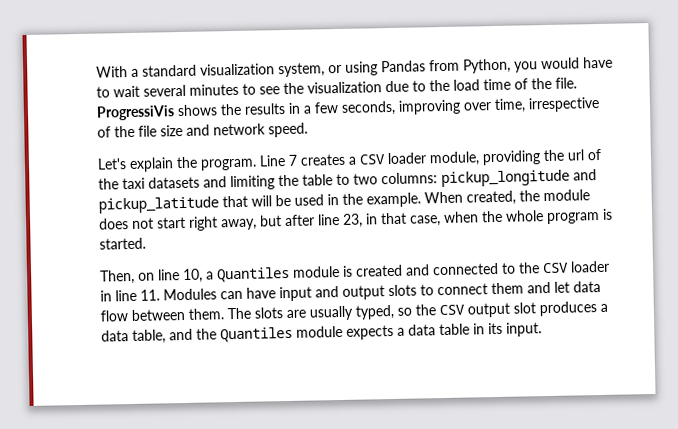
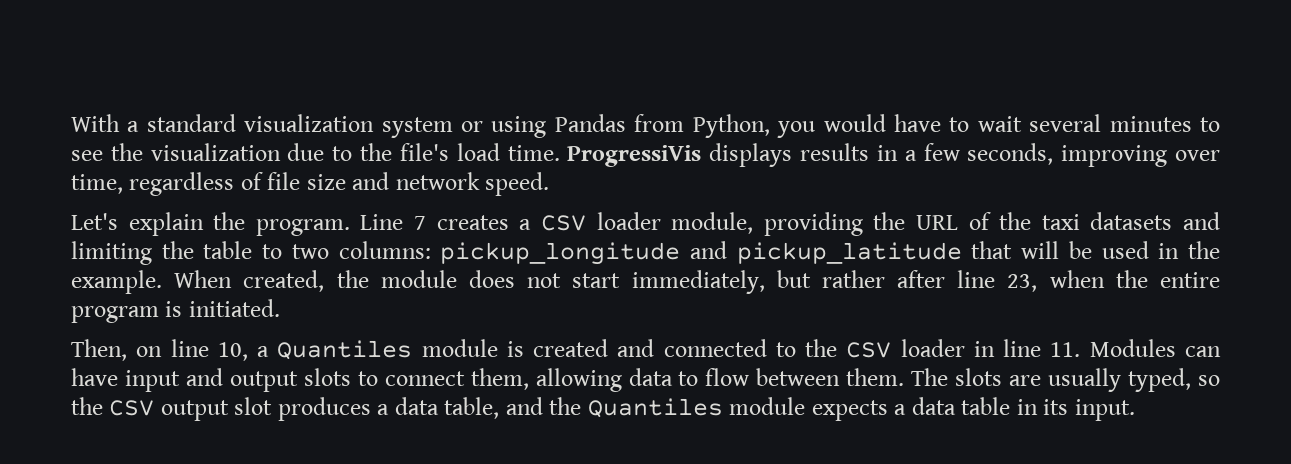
- With a standard visualization system, or using Pandas from Python, you would have to wait several minutes to see the visualization due to the load time of the file. ProgressiVis shows the results in a few seconds, improving over time, irrespective of the file size and network speed.
+ With a standard visualization system or using Pandas from Python, you would have to wait several minutes to see the visualization due to the file's load time. ProgressiVis displays results in a few seconds, improving over time, regardless of file size and network speed.
- Line 7 creates a CSV loader module, providing the url of the taxi datasets and limiting the table to two columns: pickup_longitude and pickup_latitude that will be used in the example.
+ Line 7 creates a CSV loader module, providing the URL of the taxi datasets and limiting the table to two columns: pickup_longitude and pickup_latitude that will be used in the example.
- When created, the module does not start right away, but after line 23, in that case, when the whole program is started.
+ When created, the module does not start immediately, but rather after line 23, when the entire program is initiated.
- Then, on line 10, a Quantiles module is created and connected to the CSV loader in line 11. Modules can have input and output slots to connect them and let data flow between them.
+ Then, on line 10, a Quantiles module is created and connected to the CSV loader in line 11. Modules can have input and output slots to connect them, allowing data to flow between them.

